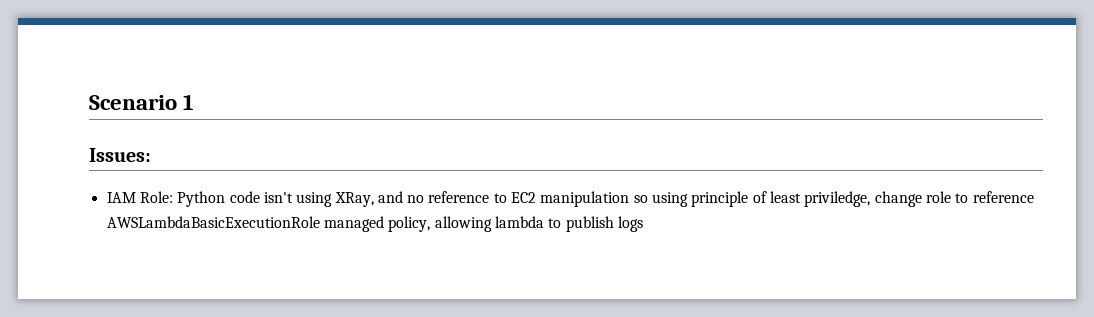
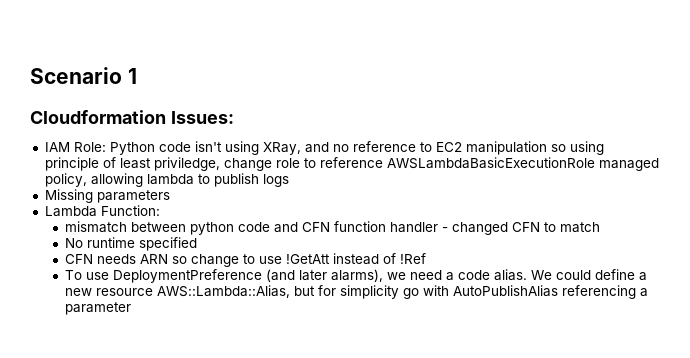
- Issues:
+ Cloudformation Issues:
+ Missing parameters
+ Lambda Function:
+ mismatch between python code and CFN function handler - changed CFN to match
+ No runtime specified
+ CFN needs ARN so change to use !GetAtt instead of !Ref
+ To use DeploymentPreference (and later alarms), we need a code alias. We could define a new resource AWS::Lambda::Alias, but for simplicity go with AutoPublishAlias referencing a parameter

